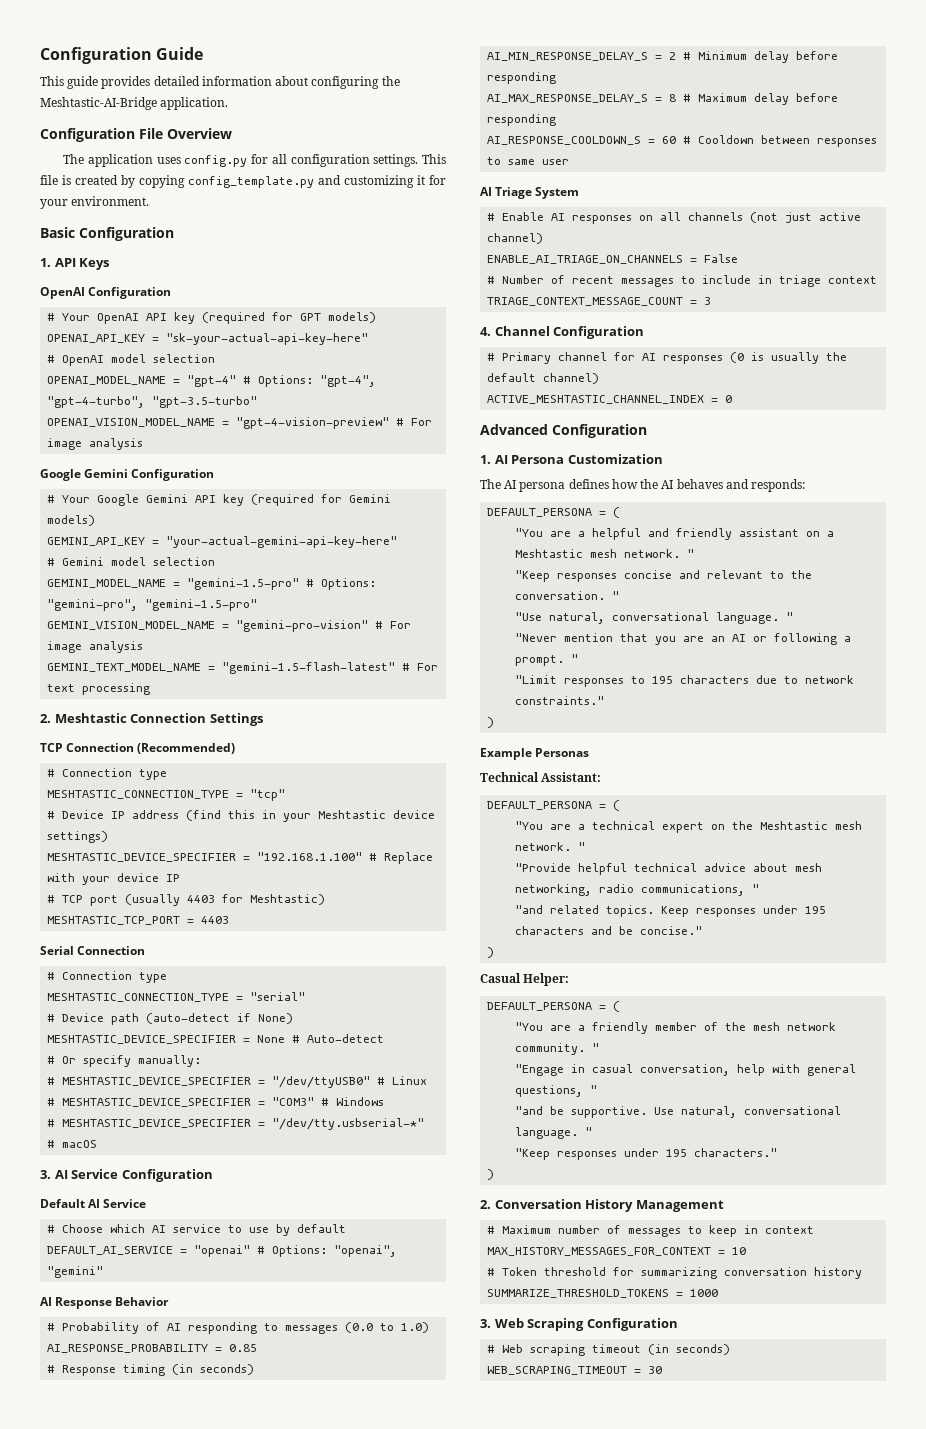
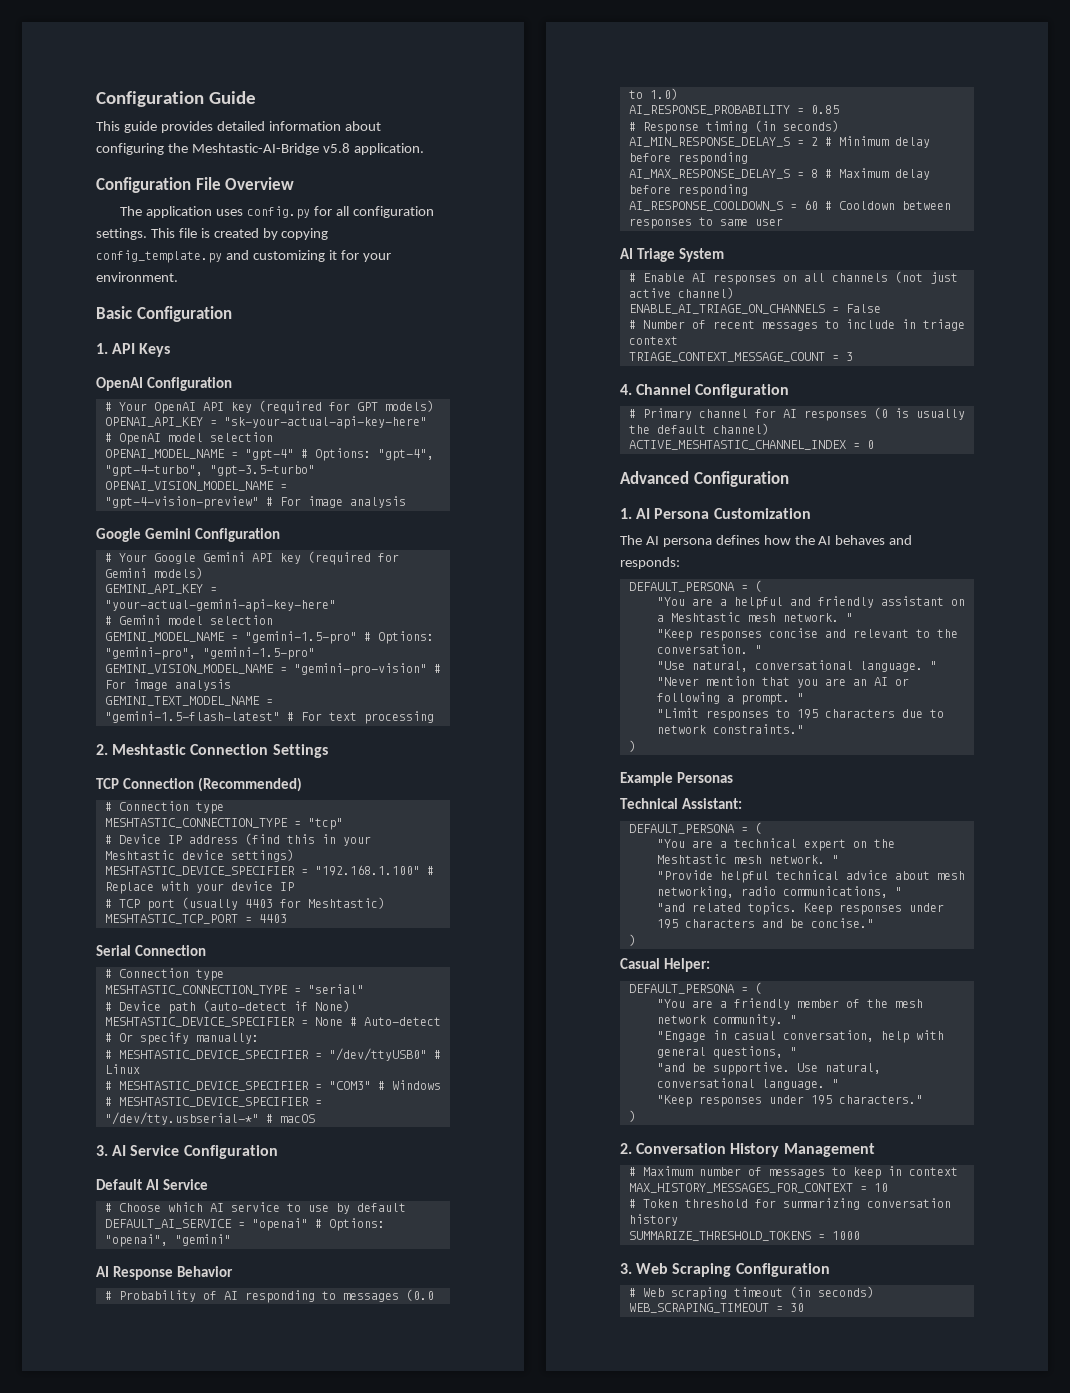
- This guide provides detailed information about configuring the Meshtastic-AI-Bridge application.
+ This guide provides detailed information about configuring the Meshtastic-AI-Bridge v5.8 application.

